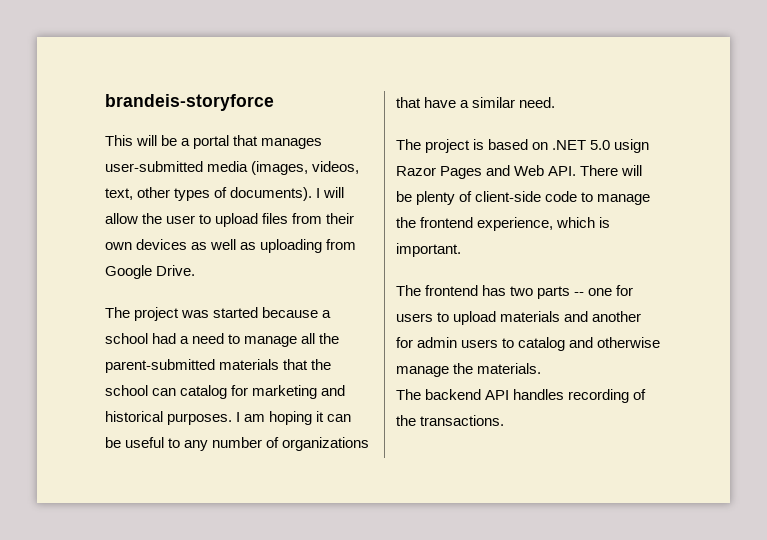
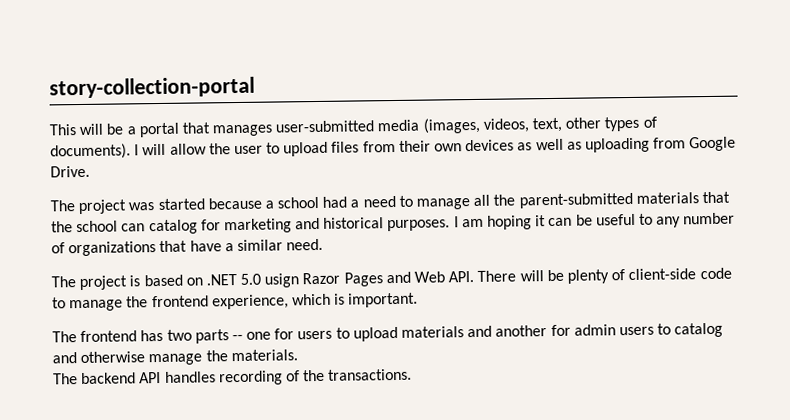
- brandeis-storyforce
+ story-collection-portal

